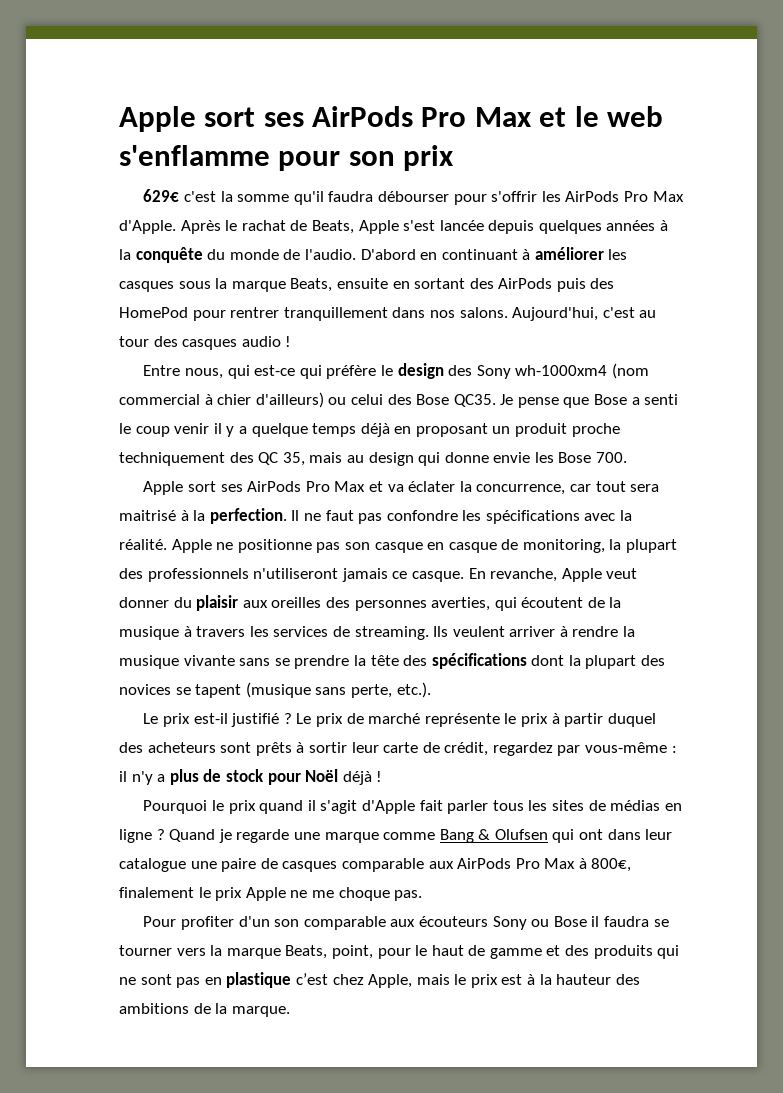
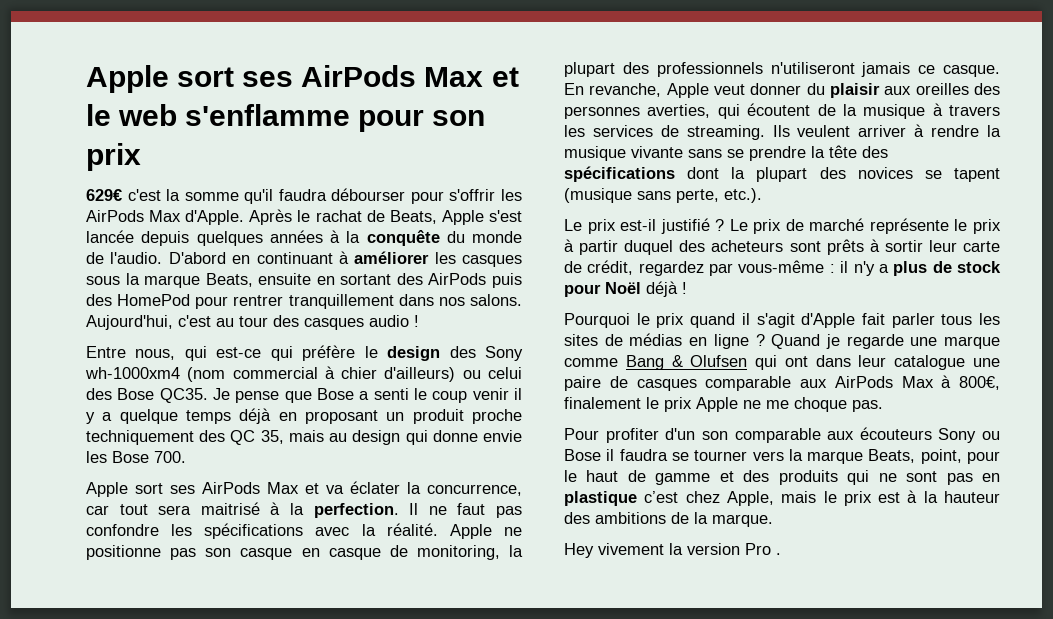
- Apple sort ses AirPods Pro Max et le web s'enflamme pour son prix
+ Apple sort ses AirPods Max et le web s'enflamme pour son prix
- 629€ c'est la somme qu'il faudra débourser pour s'offrir les AirPods Pro Max d'Apple.
+ 629€ c'est la somme qu'il faudra débourser pour s'offrir les AirPods Max d'Apple.
- Apple sort ses AirPods Pro Max et va éclater la concurrence, car tout sera maitrisé à la perfection.
+ Apple sort ses AirPods Max et va éclater la concurrence, car tout sera maitrisé à la perfection.
- Quand je regarde une marque comme Bang & Olufsen qui ont dans leur catalogue une paire de casques comparable aux AirPods Pro Max à 800€, finalement le prix Apple ne me choque pas.
+ Quand je regarde une marque comme Bang & Olufsen qui ont dans leur catalogue une paire de casques comparable aux AirPods Max à 800€, finalement le prix Apple ne me choque pas.
+ Hey vivement la version Pro .

